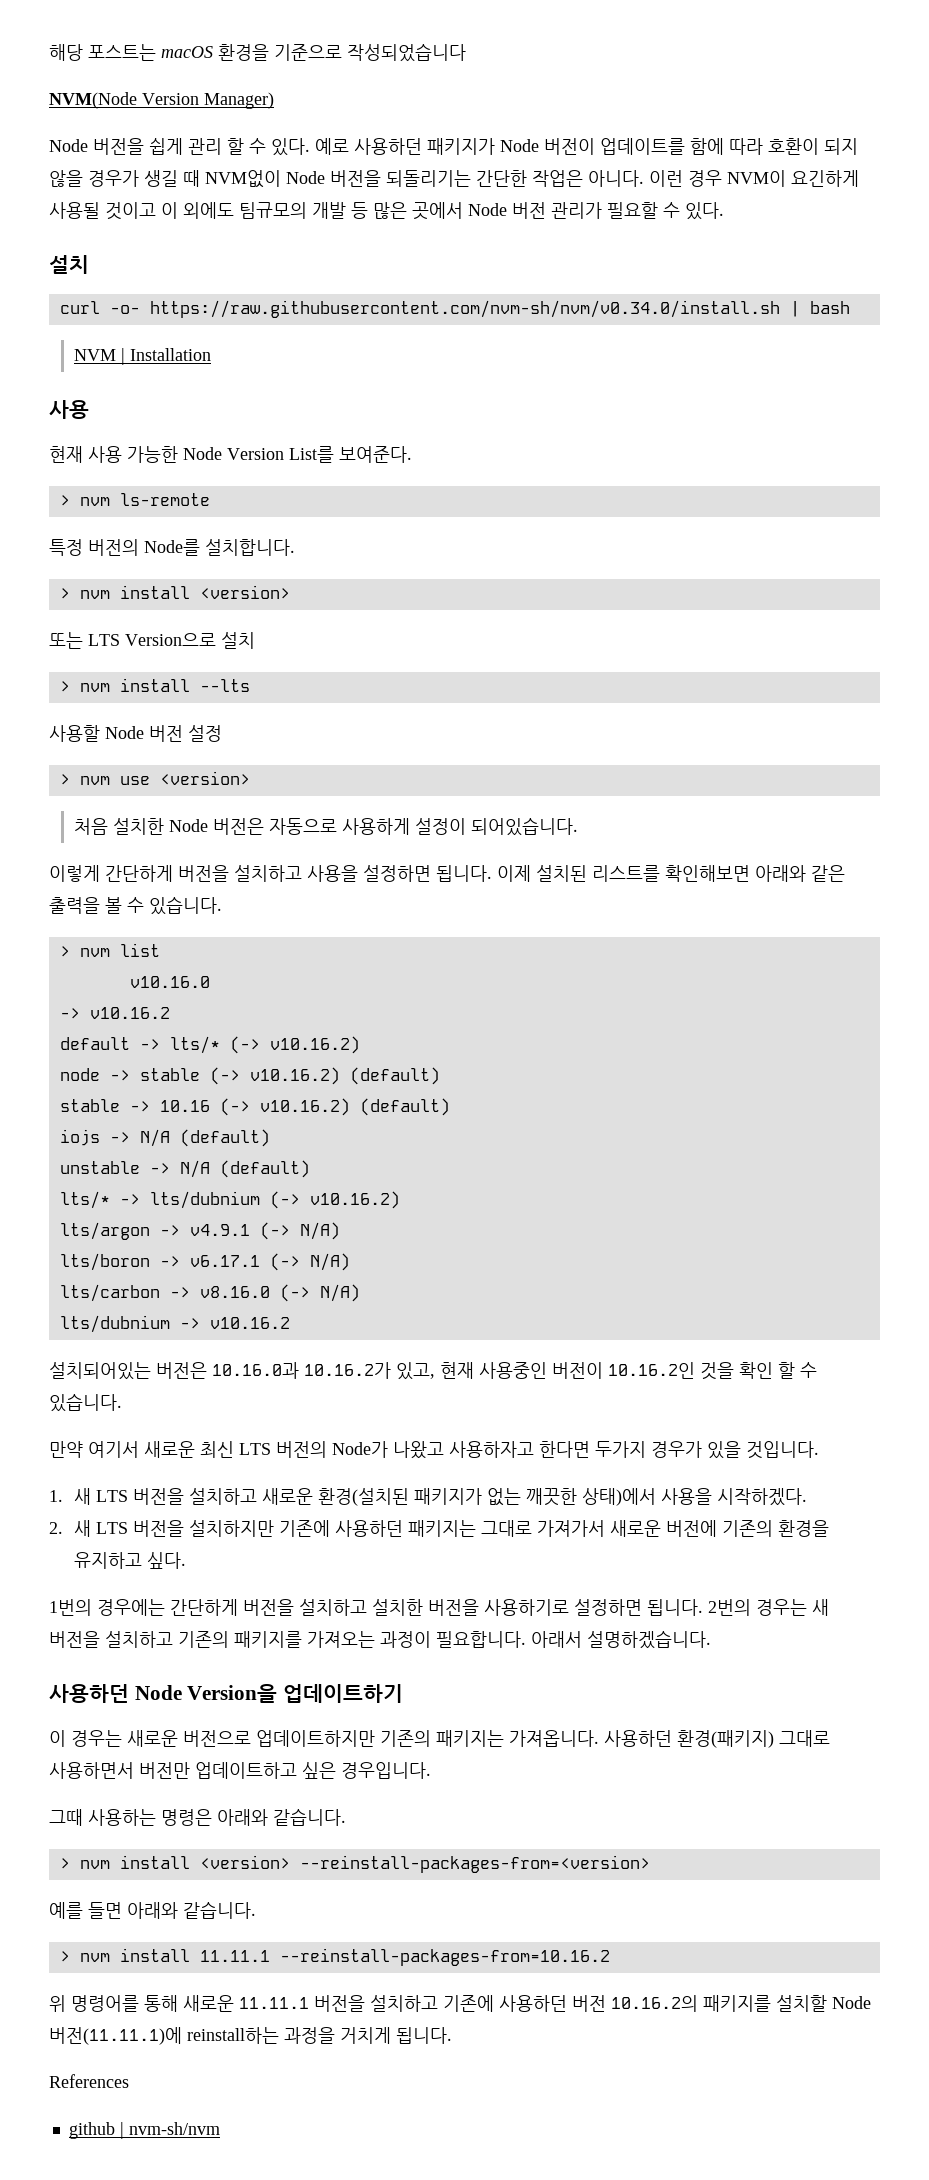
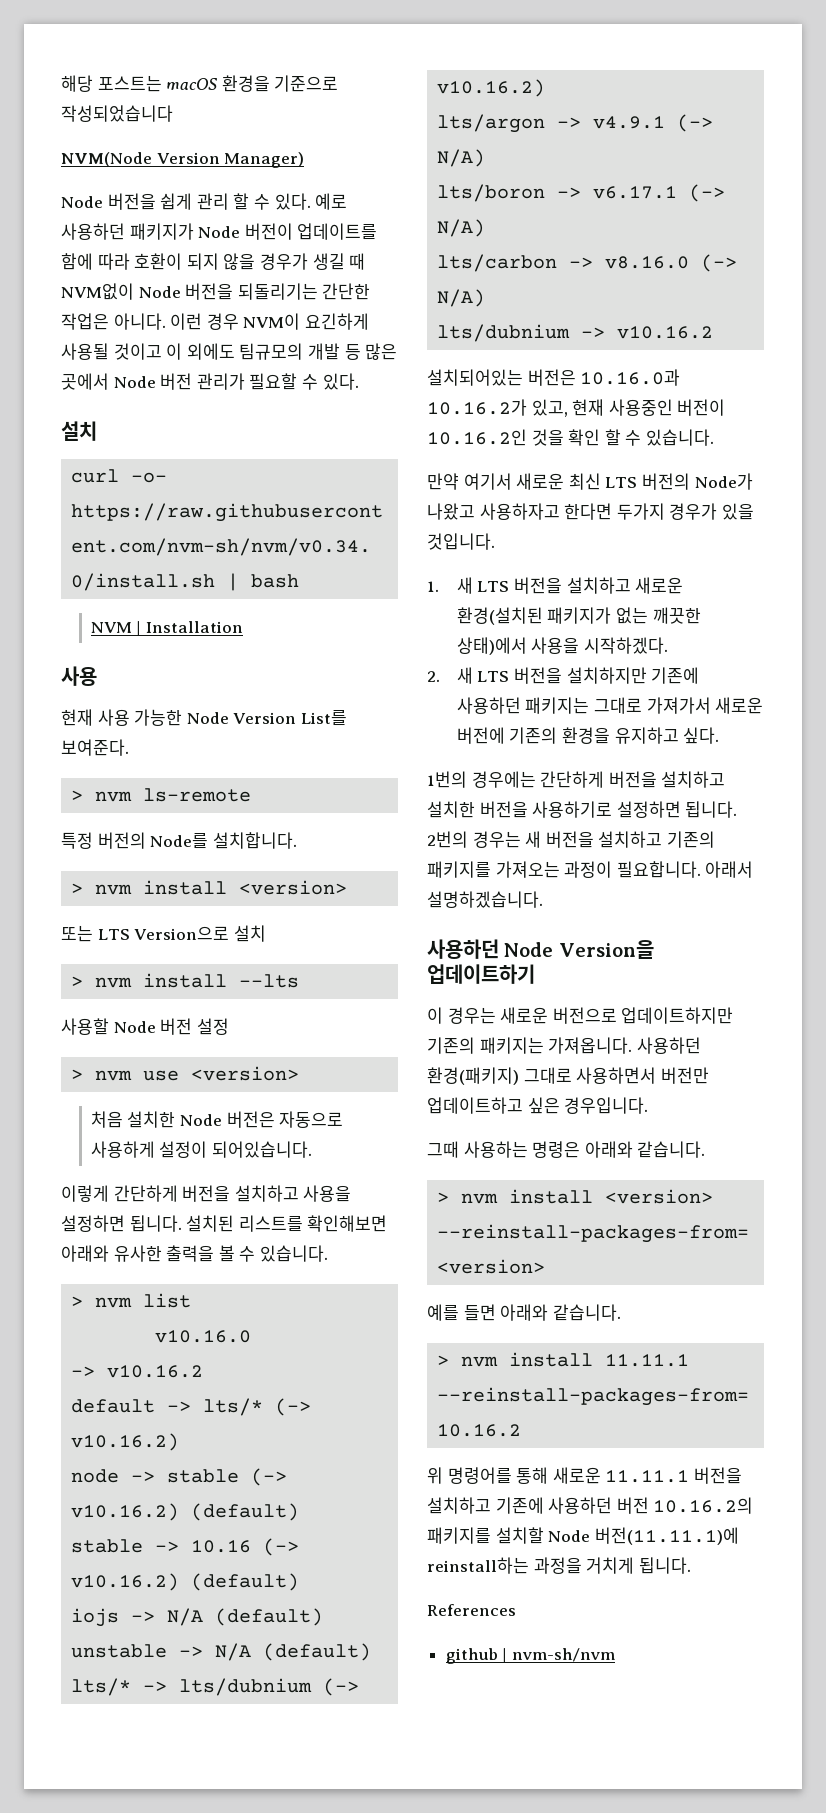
- 이제 설치된 리스트를 확인해보면 아래와 같은 출력을 볼 수 있습니다.
+ 설치된 리스트를 확인해보면 아래와 유사한 출력을 볼 수 있습니다.

